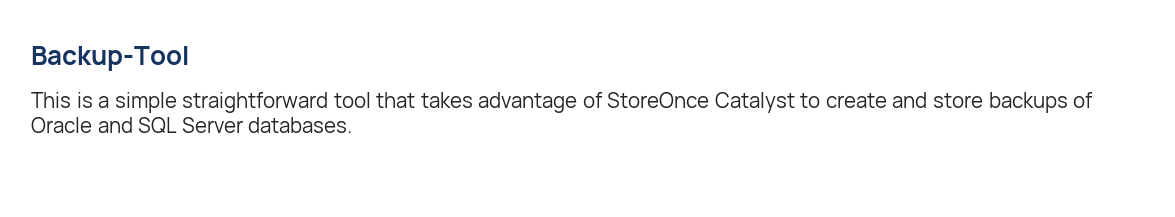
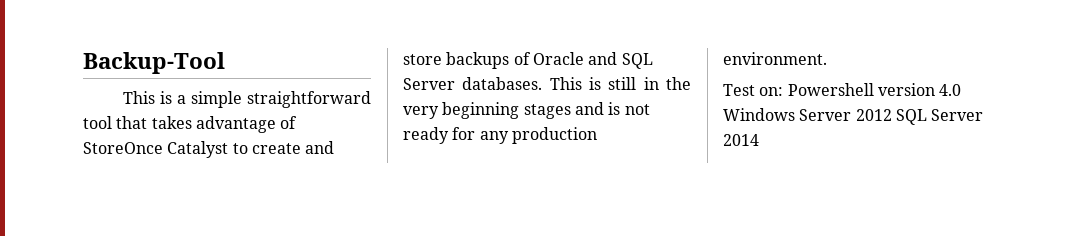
+ This is still in the very beginning stages and is not ready for any production environment.
+ Test on: Powershell version 4.0 Windows Server 2012 SQL Server 2014

